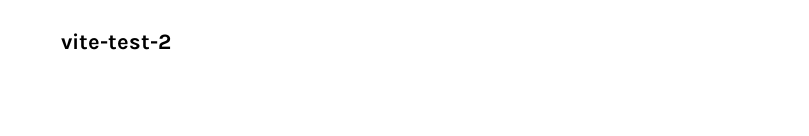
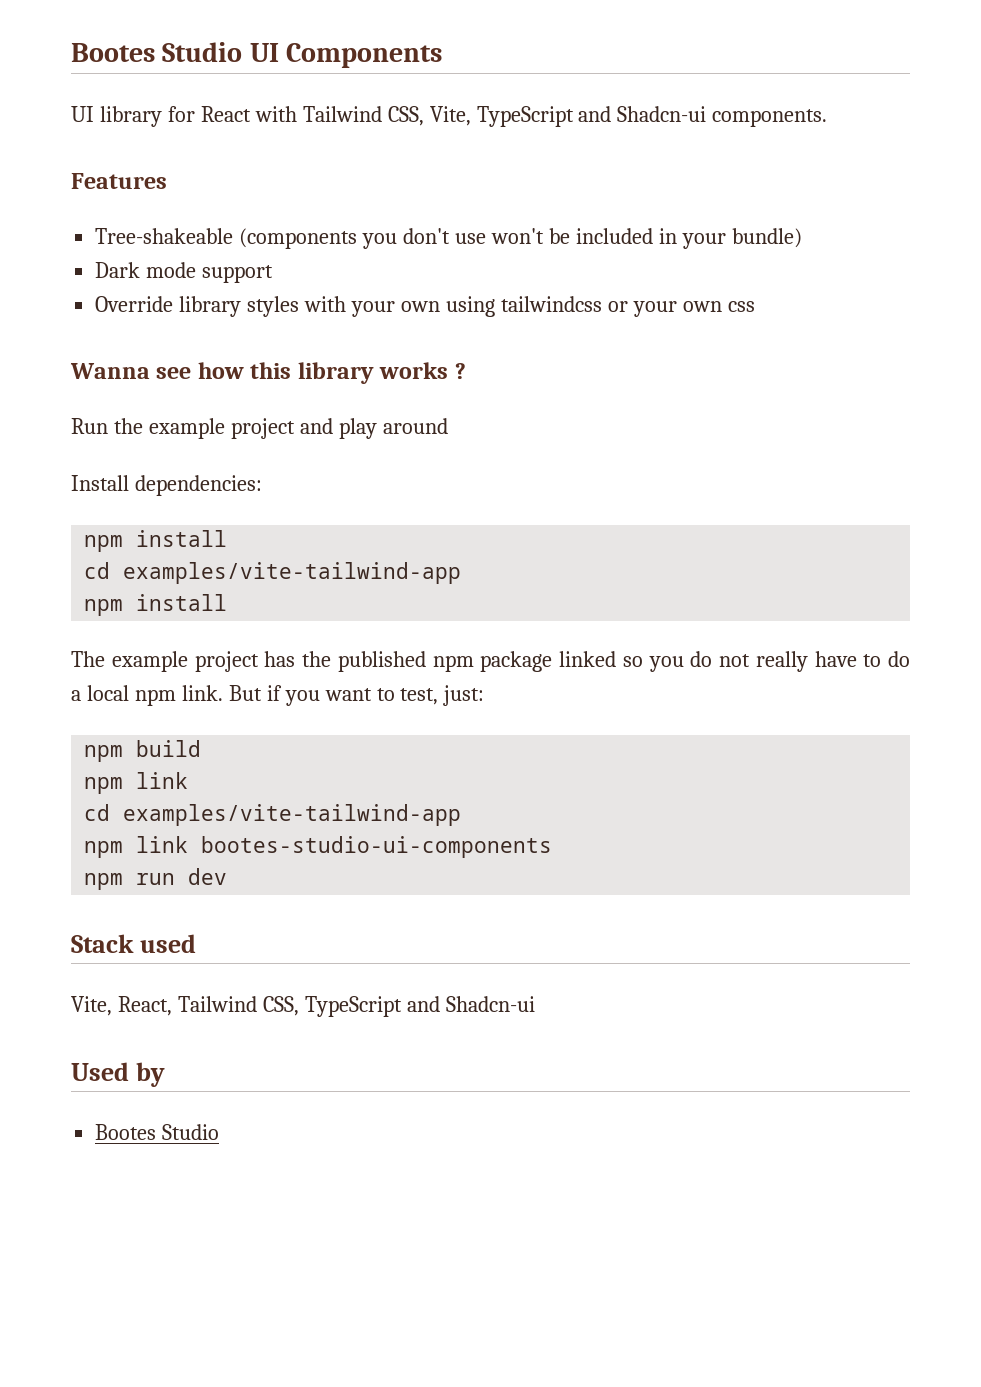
- vite-test-2
+ Bootes Studio UI Components
+ UI library for React with Tailwind CSS, Vite, TypeScript and Shadcn-ui components.
+ Features
+ Tree-shakeable (components you don't use won't be included in your bundle)
+ Dark mode support
+ Override library styles with your own using tailwindcss or your own css
+ Wanna see how this library works ?
+ Run the example project and play around
+ Install dependencies:
+ npm install
+ cd examples/vite-tailwind-app
+ npm install
+ The example project has the published npm package linked so you do not really have to do a local npm link. But if you want to test, just:
+ npm build
+ npm link
+ cd examples/vite-tailwind-app
+ npm link bootes-studio-ui-components
+ npm run dev
+ Stack used
+ Vite, React, Tailwind CSS, TypeScript and Shadcn-ui
+ Used by
+ Bootes Studio

